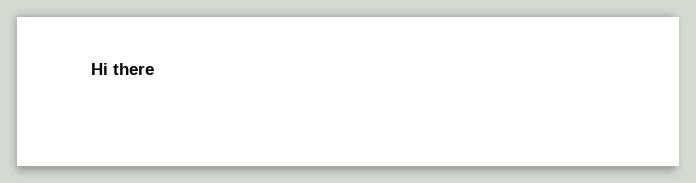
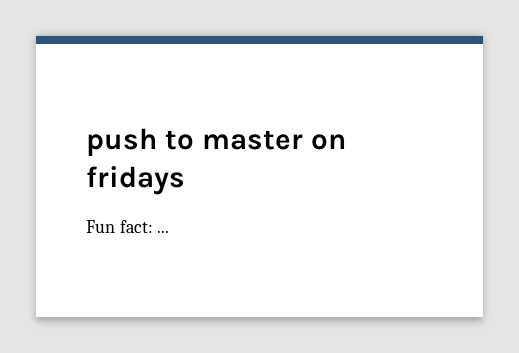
- Hi there
+ push to master on fridays
+ Fun fact: ...

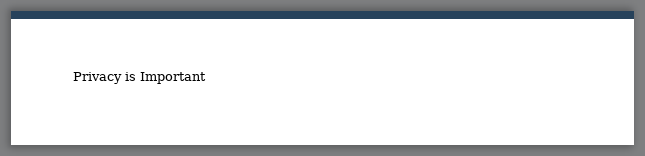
- push to master on fridays
- Fun fact: ...
+ Privacy is Important

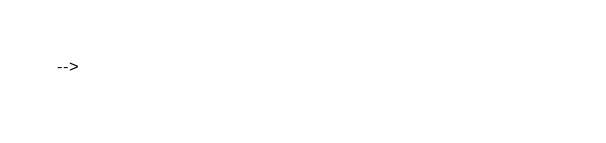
- Privacy is Important
+ -->

